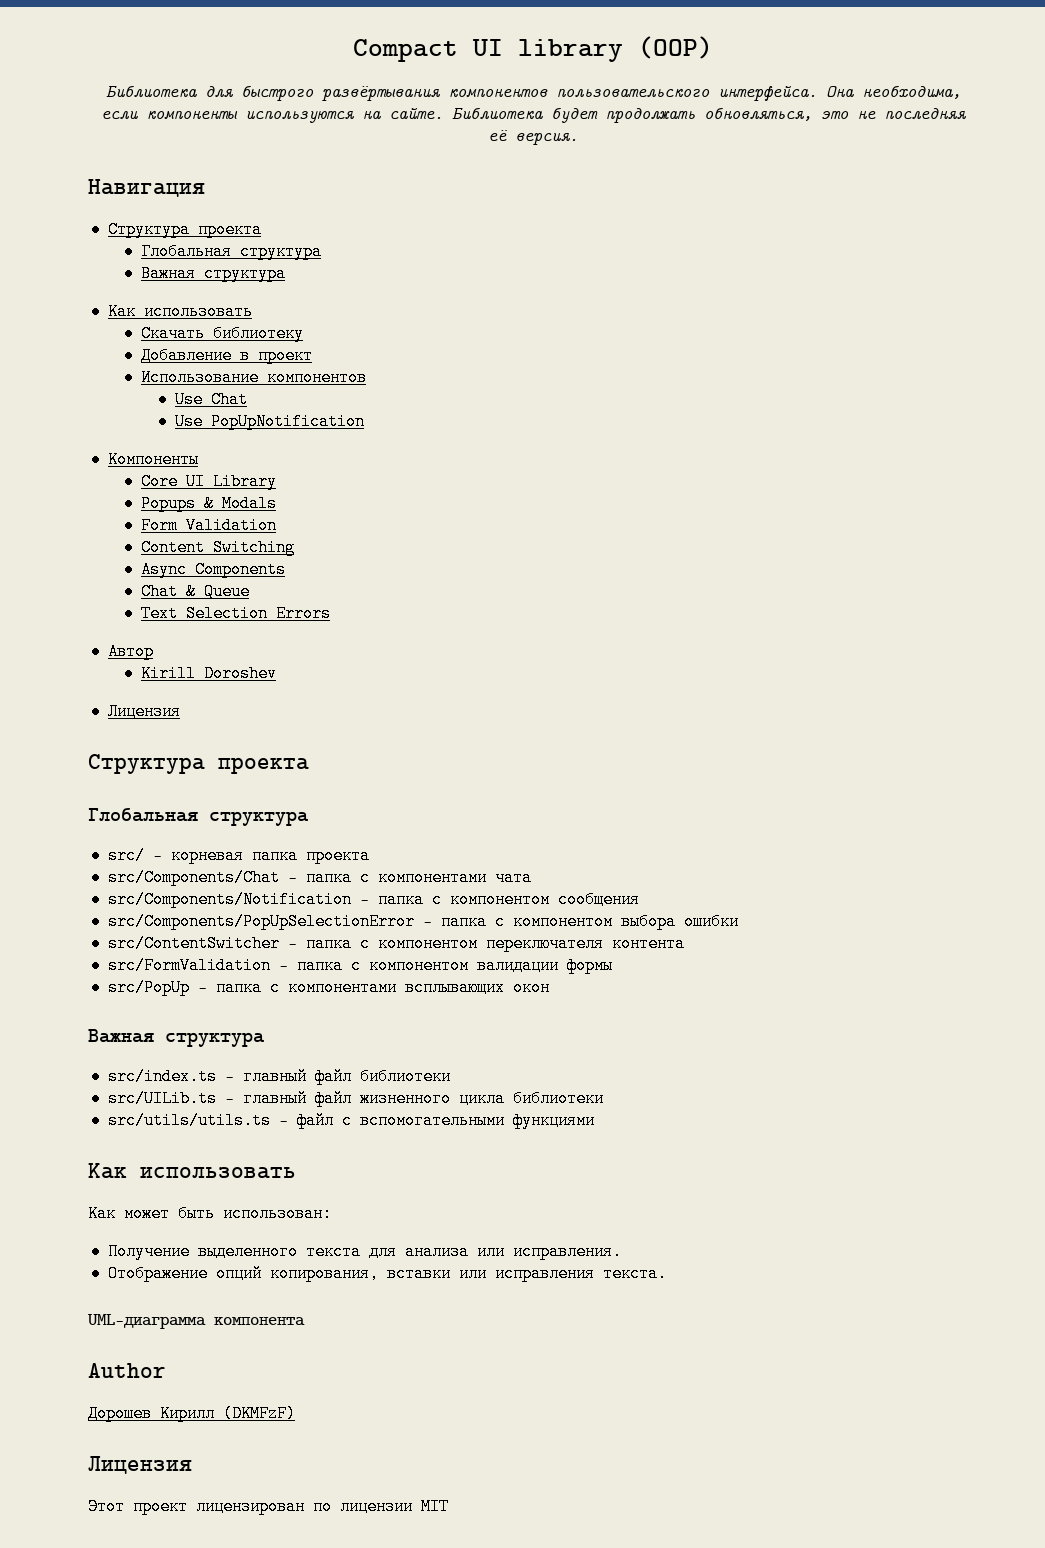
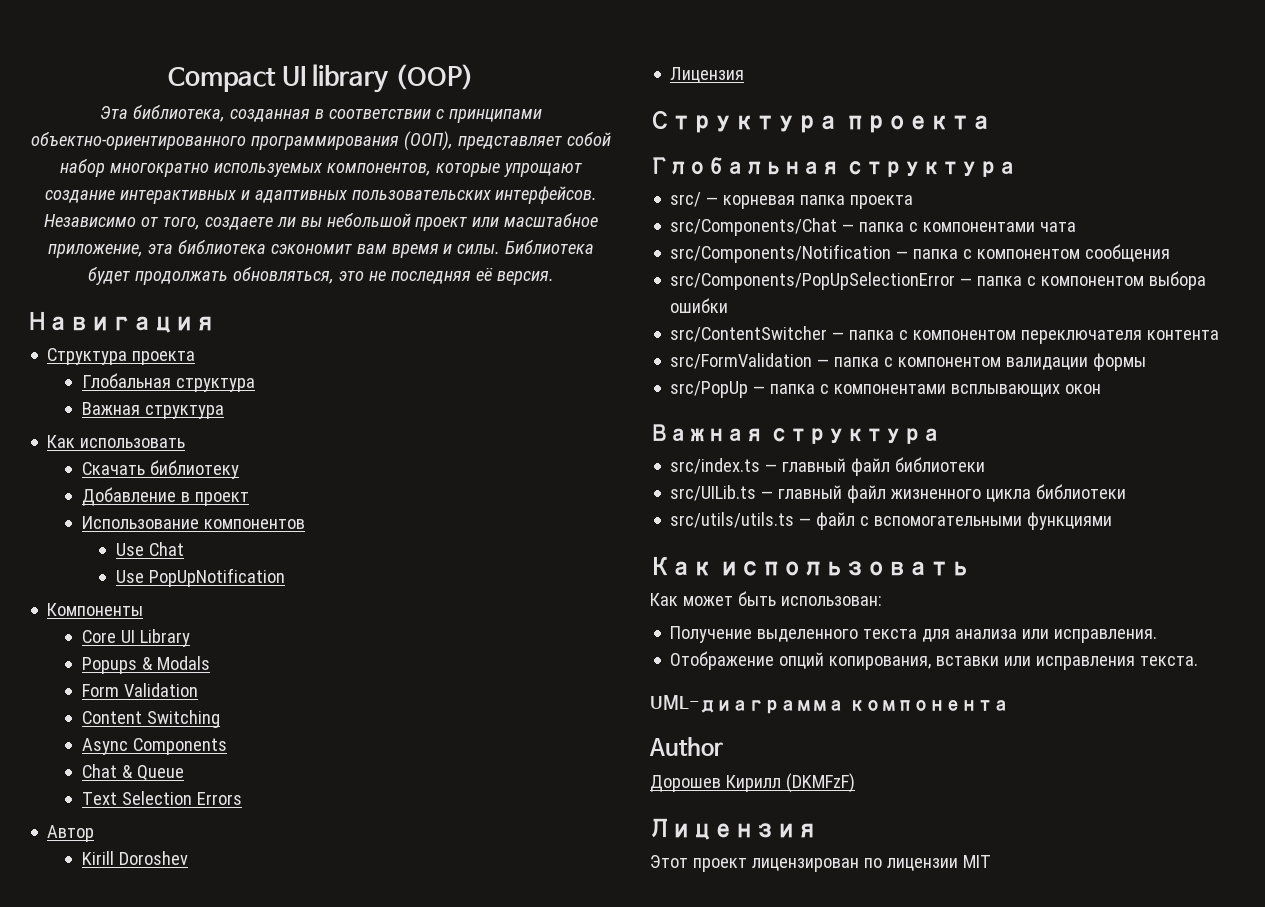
- Библиотека для быстрого развёртывания компонентов пользовательского интерфейса. Она необходима, если компоненты используются на сайте.
+ Эта библиотека, созданная в соответствии с принципами объектно-ориентированного программирования (ООП), представляет собой набор многократно используемых компонентов, которые упрощают создание интерактивных и адаптивных пользовательских интерфейсов. Независимо от того, создаете ли вы небольшой проект или масштабное приложение, эта библиотека сэкономит вам время и силы.

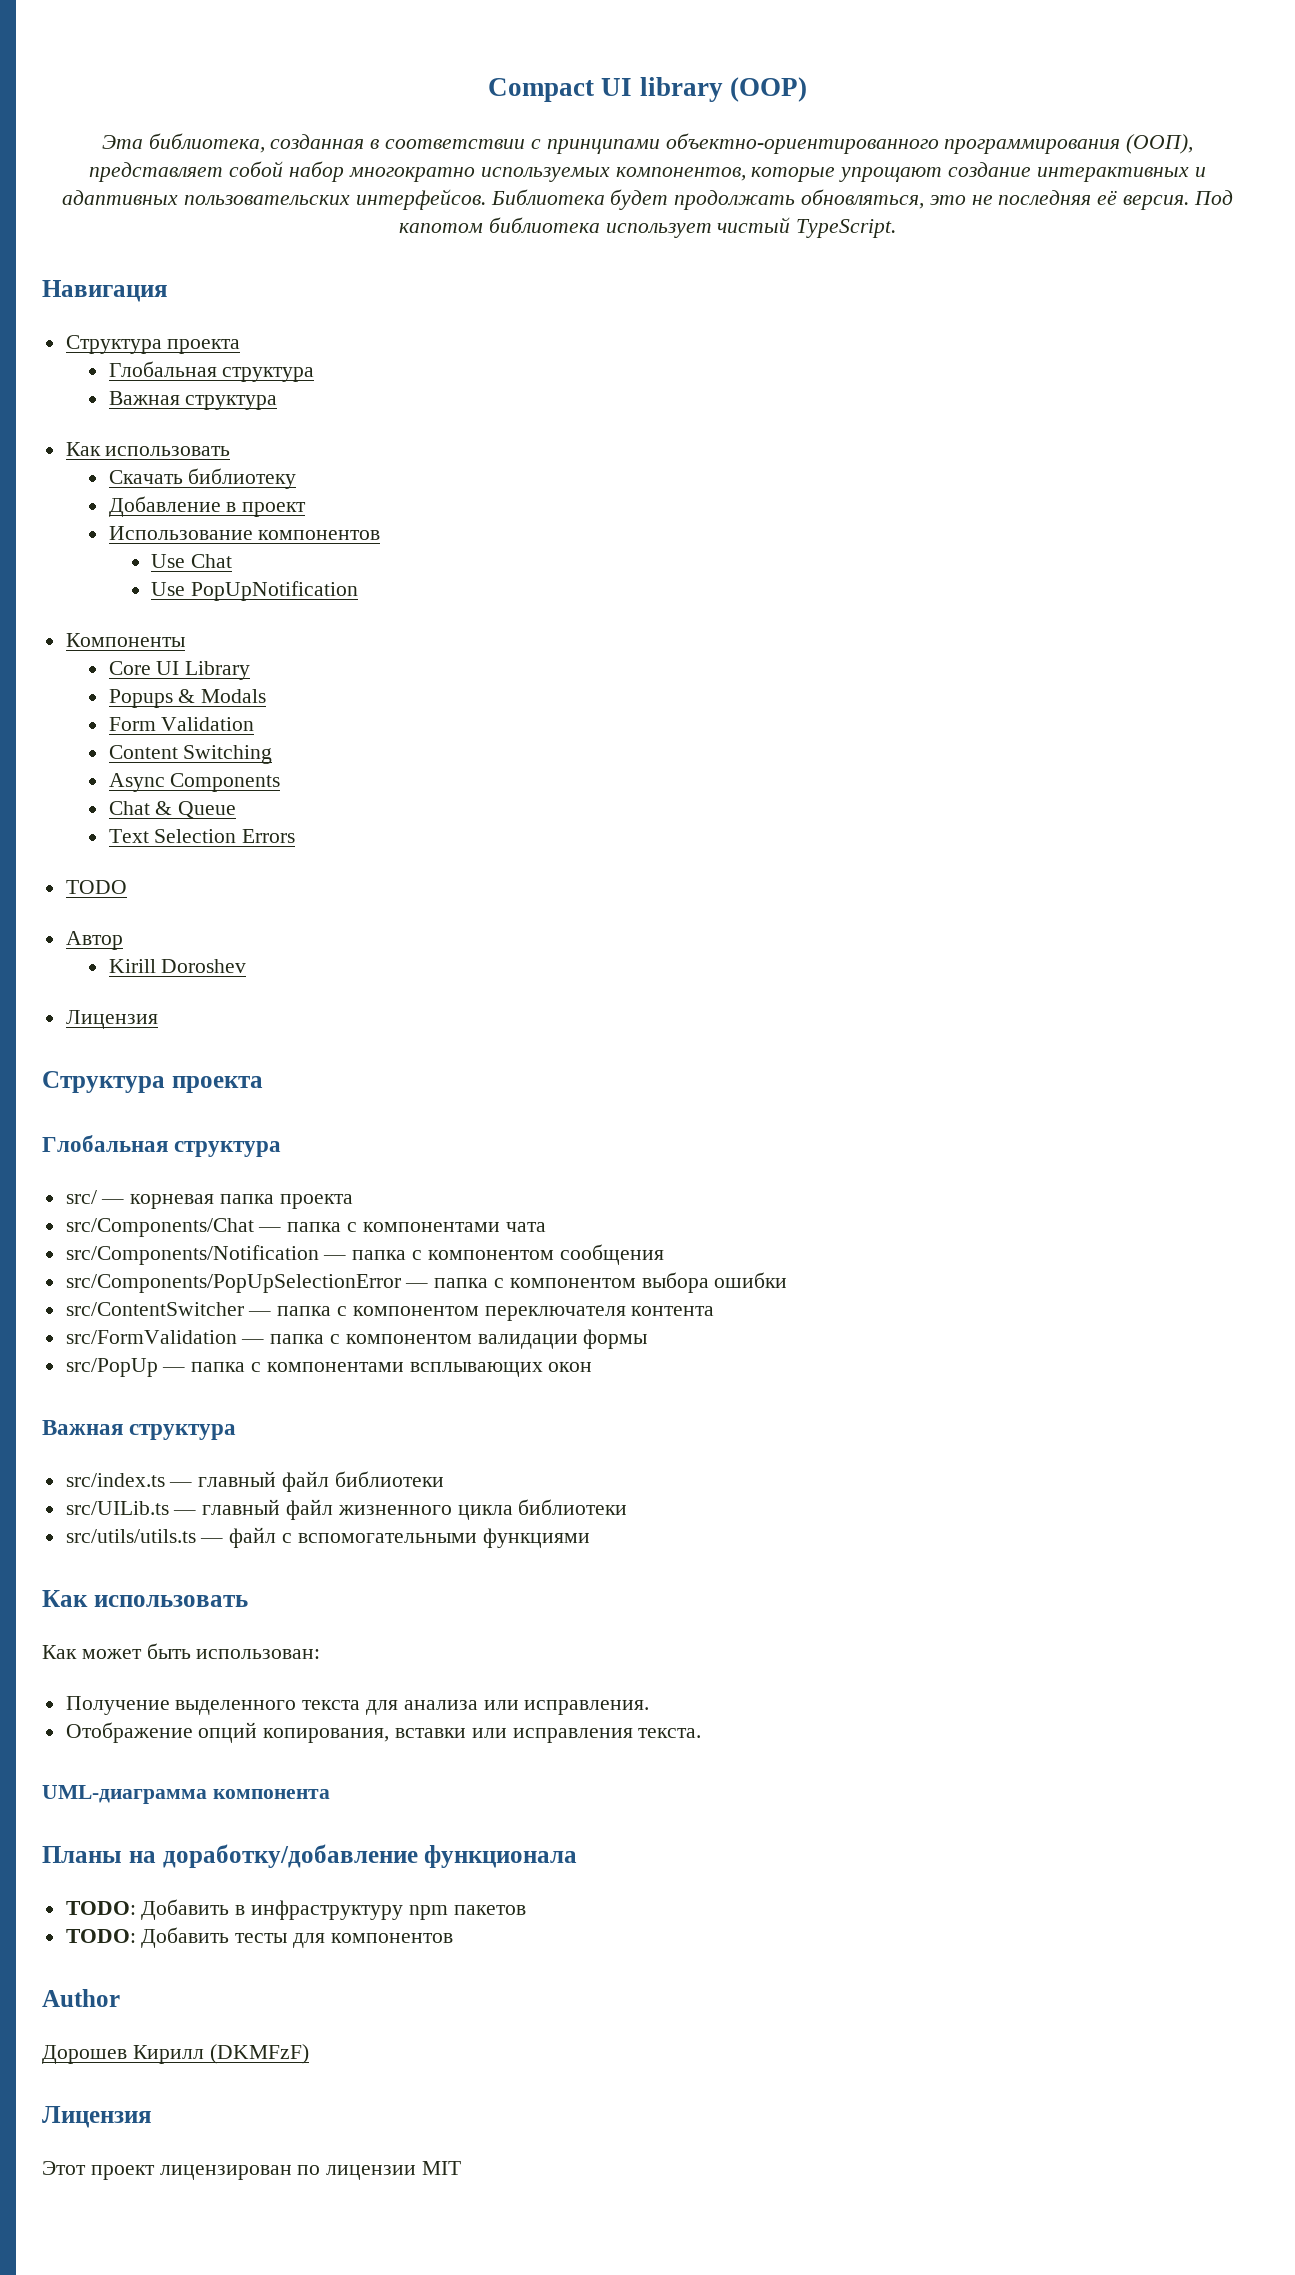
- Независимо от того, создаете ли вы небольшой проект или масштабное приложение, эта библиотека сэкономит вам время и силы.
+ Под капотом библиотека использует чистый TypeScript.
+ TODO
+ Планы на доработку/добавление функционала
+ TODO: Добавить в инфраструктуру npm пакетов
+ TODO: Добавить тесты для компонентов

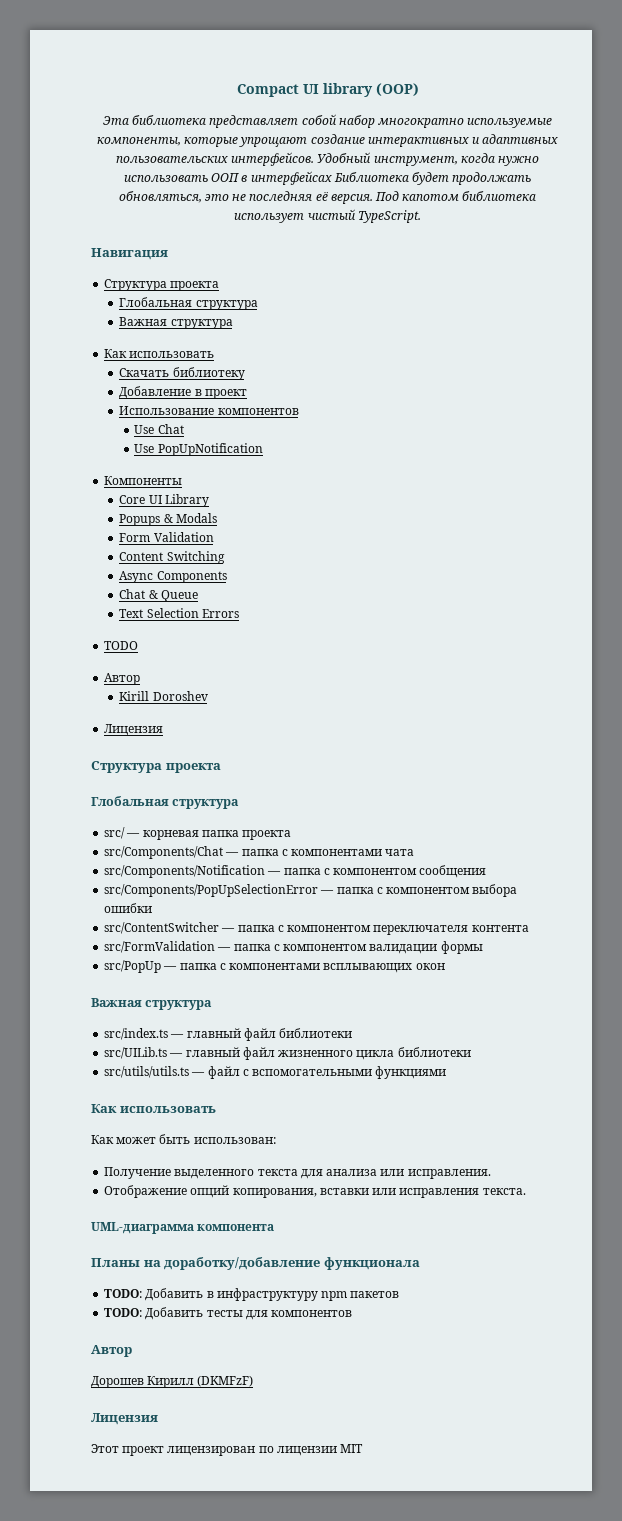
- Эта библиотека, созданная в соответствии с принципами объектно-ориентированного программирования (ООП), представляет собой набор многократно используемых компонентов, которые упрощают создание интерактивных и адаптивных пользовательских интерфейсов.
+ Эта библиотека представляет собой набор многократно используемые компоненты, которые упрощают создание интерактивных и адаптивных пользовательских интерфейсов.
- Библиотека будет продолжать обновляться, это не последняя её версия.
+ Удобный инструмент, когда нужно использовать ООП в интерфейсах Библиотека будет продолжать обновляться, это не последняя её версия.
  TODO: Добавить тесты для компонентов
- Author
+ Автор

